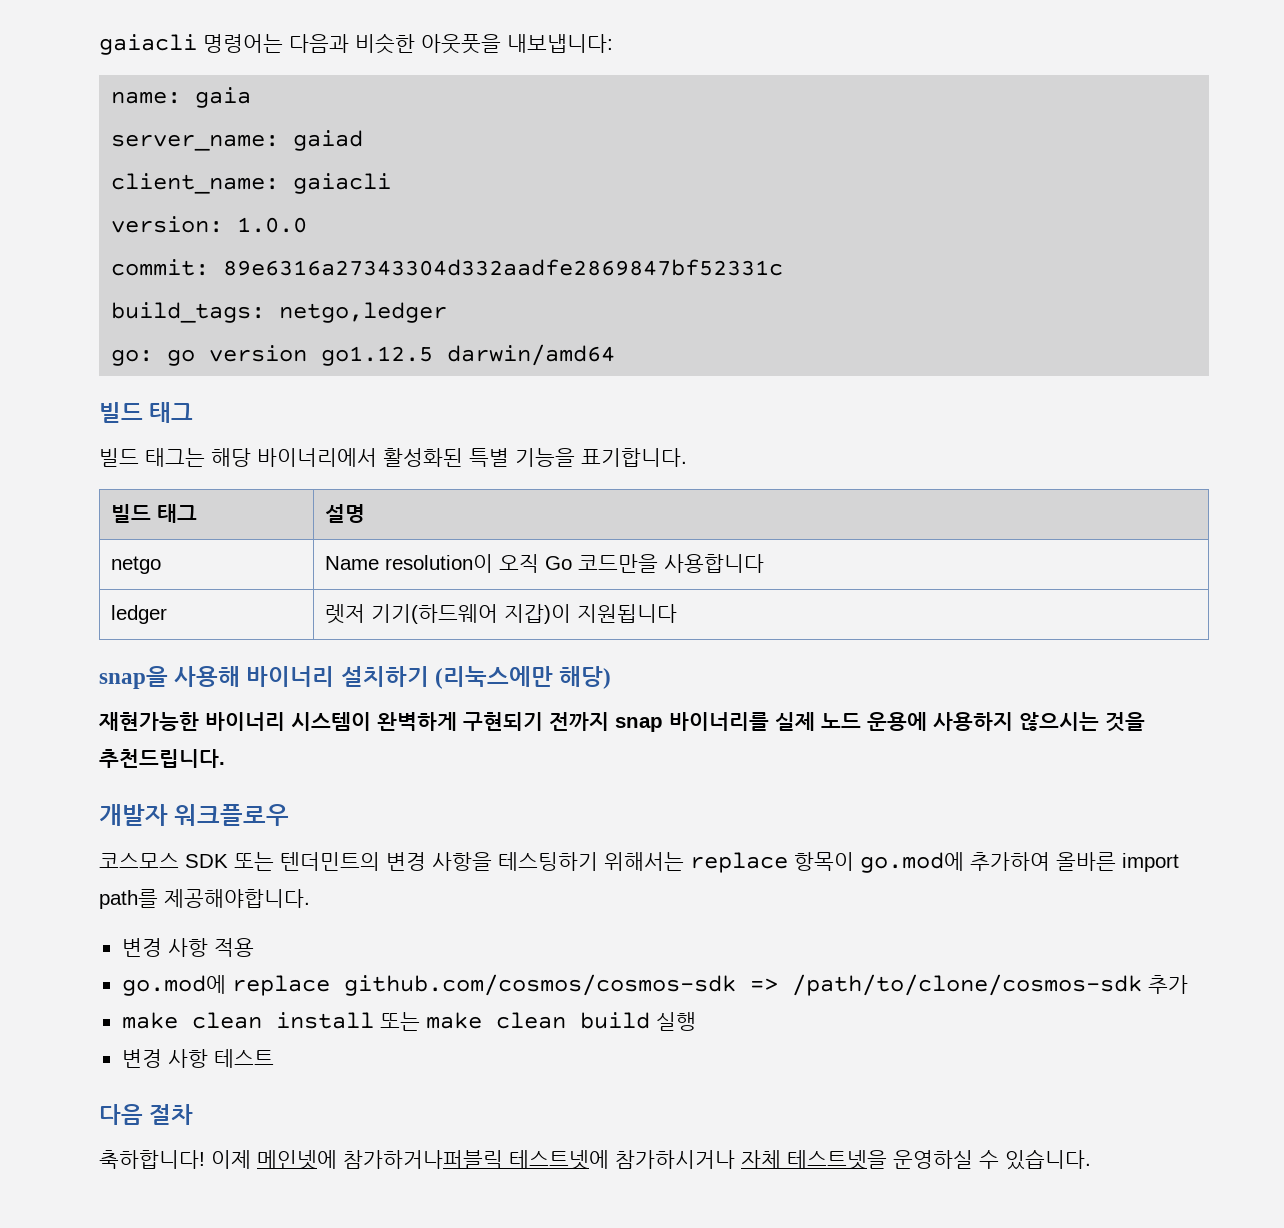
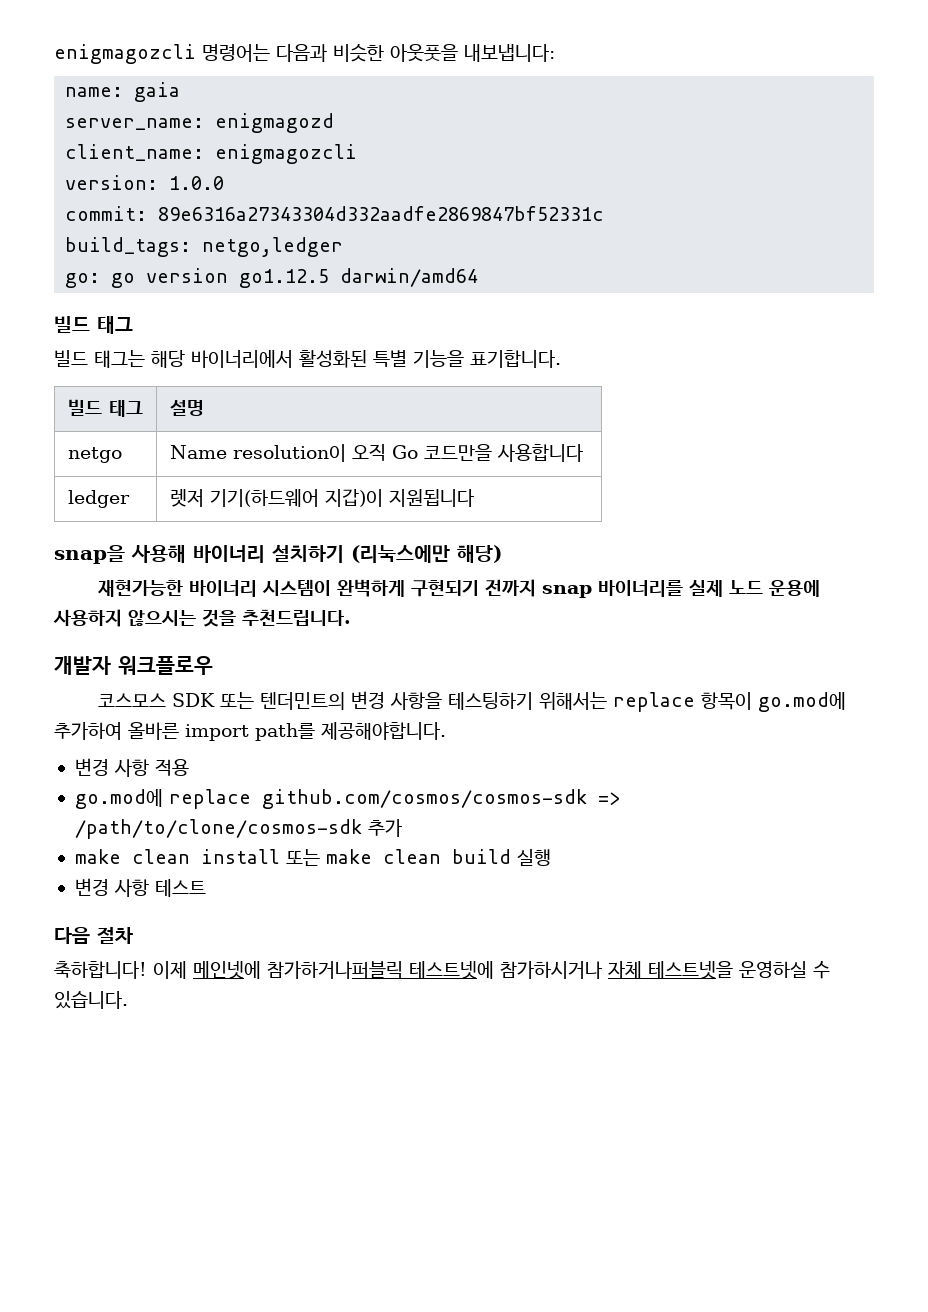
- gaiacli 명령어는 다음과 비슷한 아웃풋을 내보냅니다:
+ enigmagozcli 명령어는 다음과 비슷한 아웃풋을 내보냅니다:
- server_name: gaiad
+ server_name: enigmagozd
- client_name: gaiacli
+ client_name: enigmagozcli

